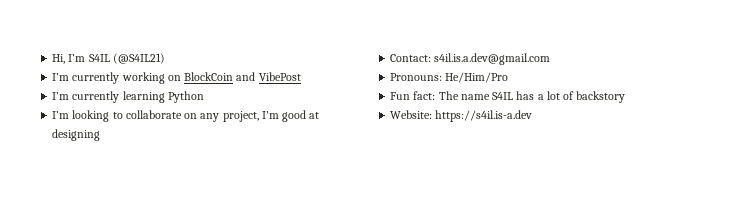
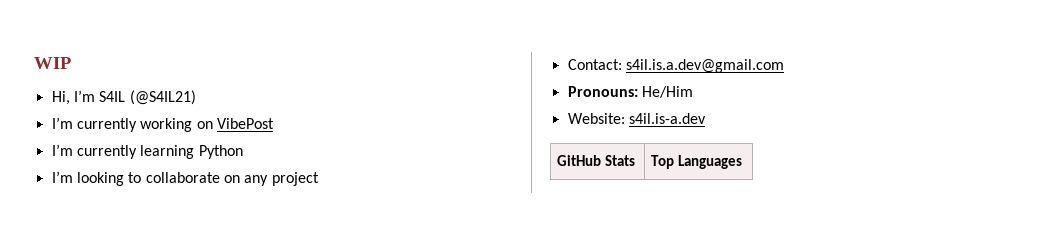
+ WIP
- I’m currently working on BlockCoin and VibePost
+ I’m currently working on VibePost
- I’m looking to collaborate on any project, I'm good at designing
+ I’m looking to collaborate on any project
  Contact: s4il.is.a.dev@gmail.com
- Pronouns: He/Him/Pro
- Fun fact: The name S4IL has a lot of backstory
- Website: https://s4il.is-a.dev
+ Pronouns: He/Him
+ Website: s4il.is-a.dev
+ GitHub Stats | Top Languages

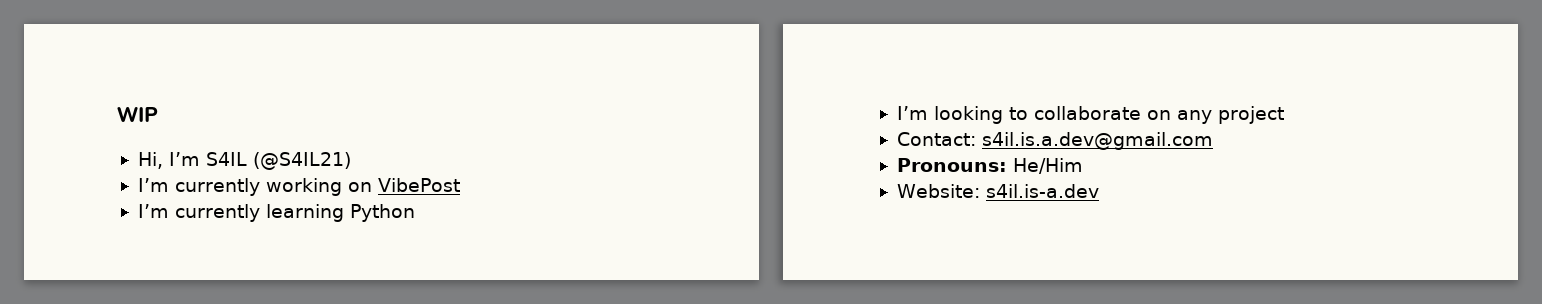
- GitHub Stats | Top Languages

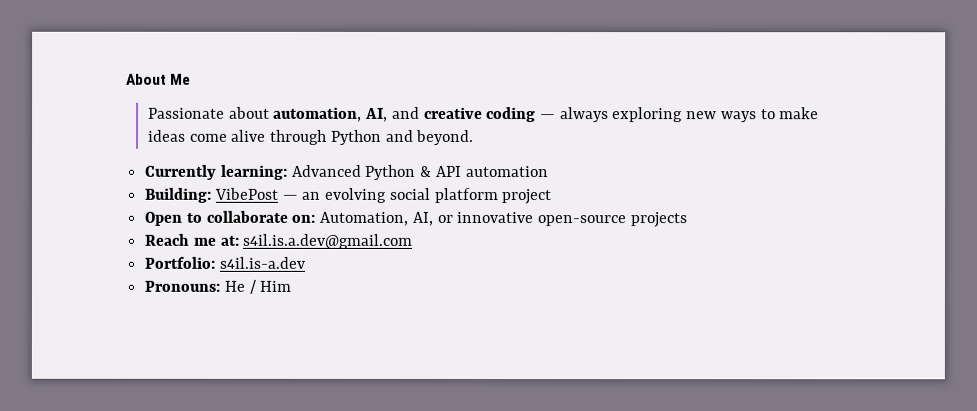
- WIP
- Hi, I’m S4IL (@S4IL21)
- I’m currently working on VibePost
- I’m currently learning Python
- I’m looking to collaborate on any project
- Contact: s4il.is.a.dev@gmail.com
+ About Me
+ Passionate about automation, AI, and creative coding — always exploring new ways to make ideas come alive through Python and beyond.
+ Currently learning: Advanced Python & API automation
+ Building: VibePost — an evolving social platform project
+ Open to collaborate on: Automation, AI, or innovative open-source projects
+ Reach me at: s4il.is.a.dev@gmail.com
+ Portfolio: s4il.is-a.dev
- Pronouns: He/Him
- Website: s4il.is-a.dev
+ Pronouns: He / Him

